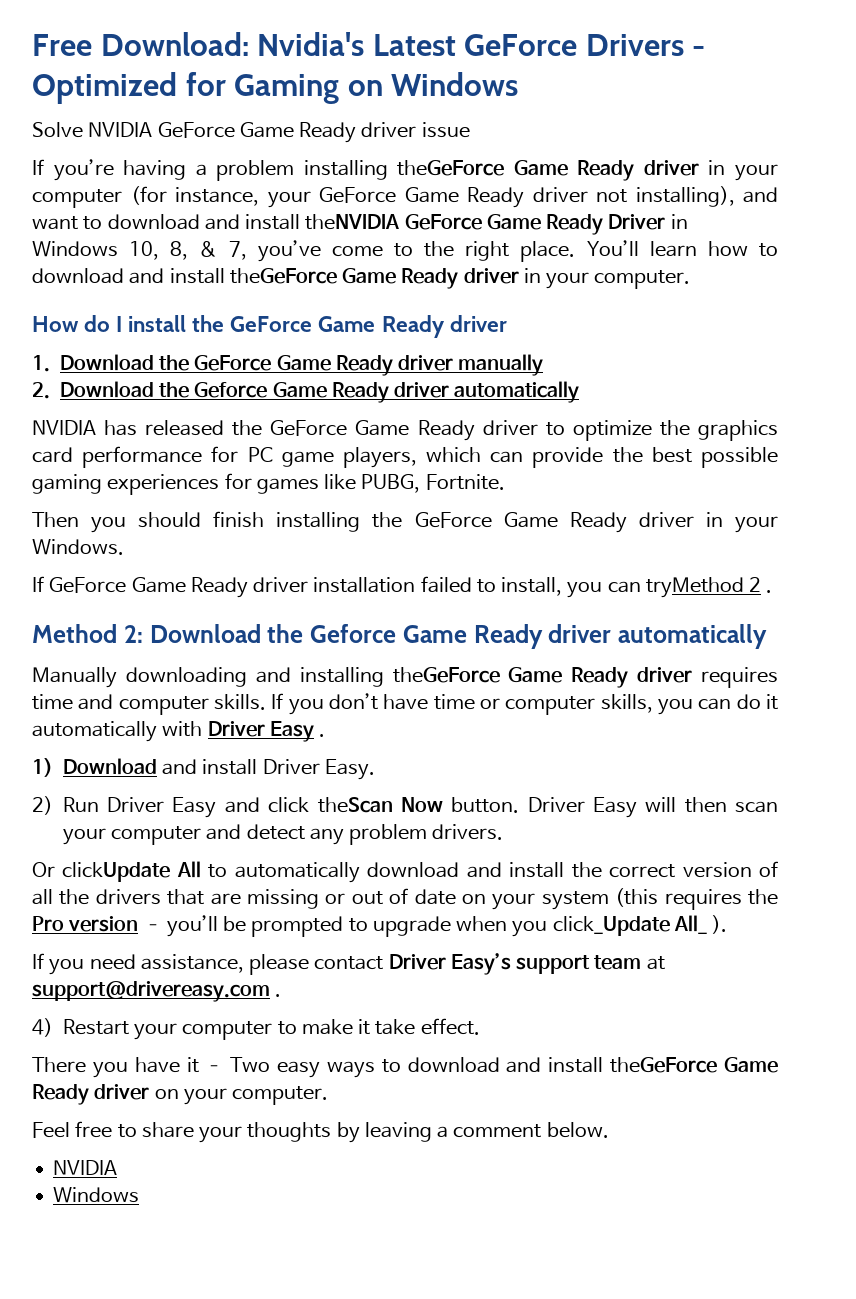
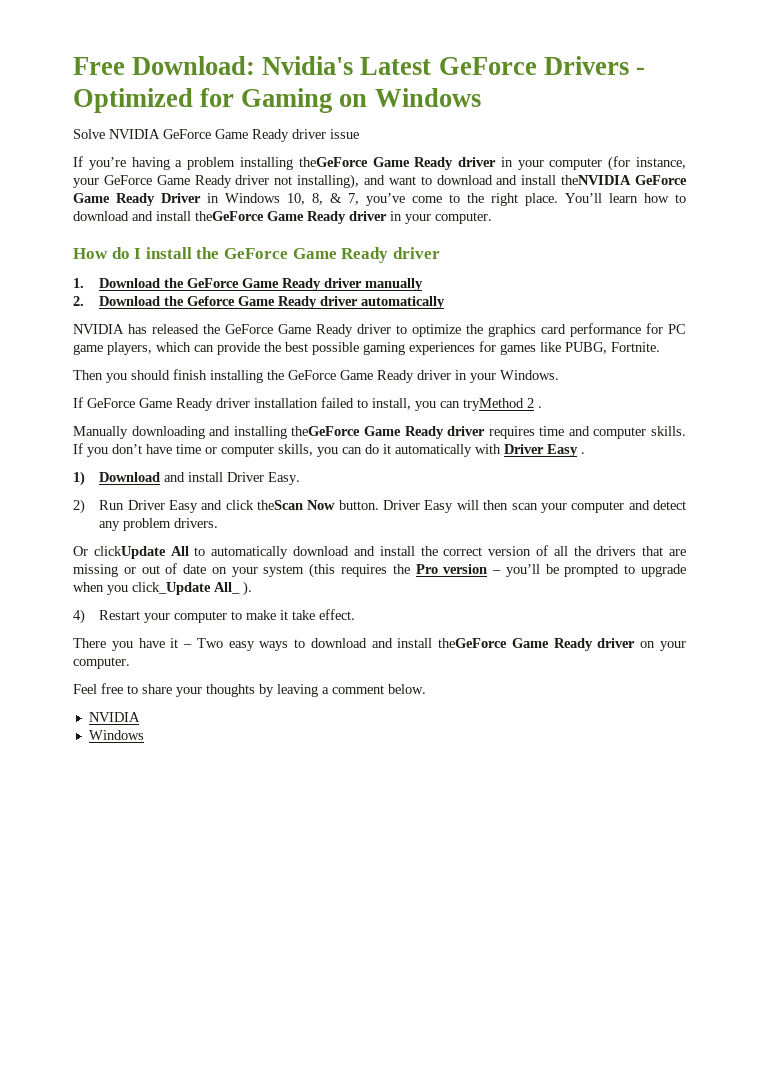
- Method 2: Download the Geforce Game Ready driver automatically
- If you need assistance, please contact Driver Easy’s support team at support@drivereasy.com .

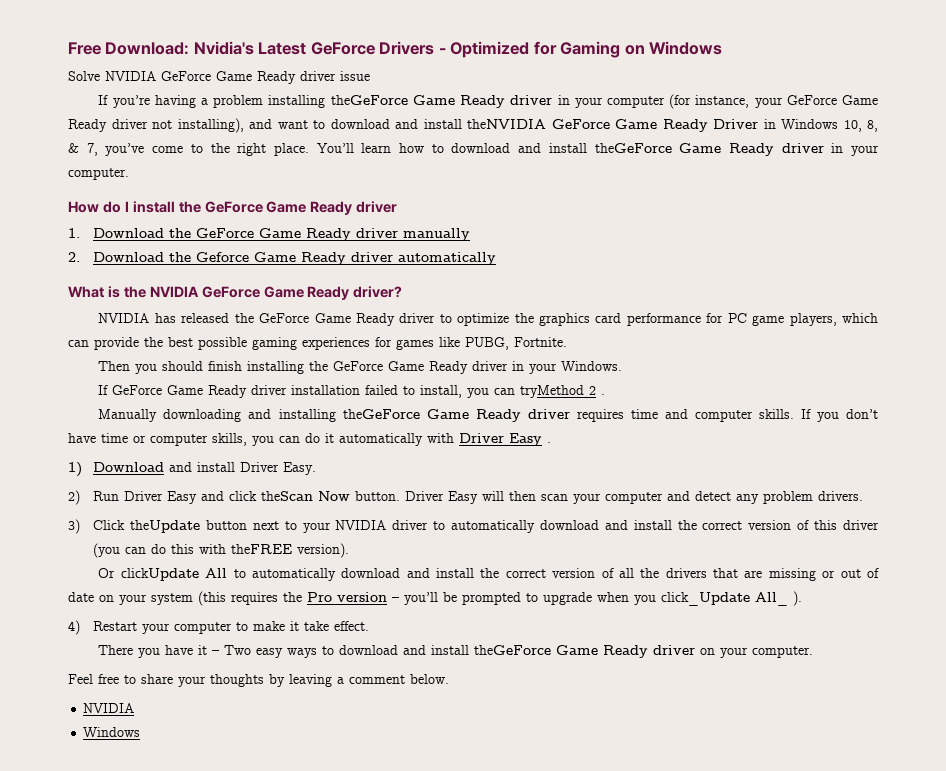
+ What is the NVIDIA GeForce Game Ready driver?
+ 3) Click theUpdate button next to your NVIDIA driver to automatically download and install the correct version of this driver (you can do this with theFREE version).

